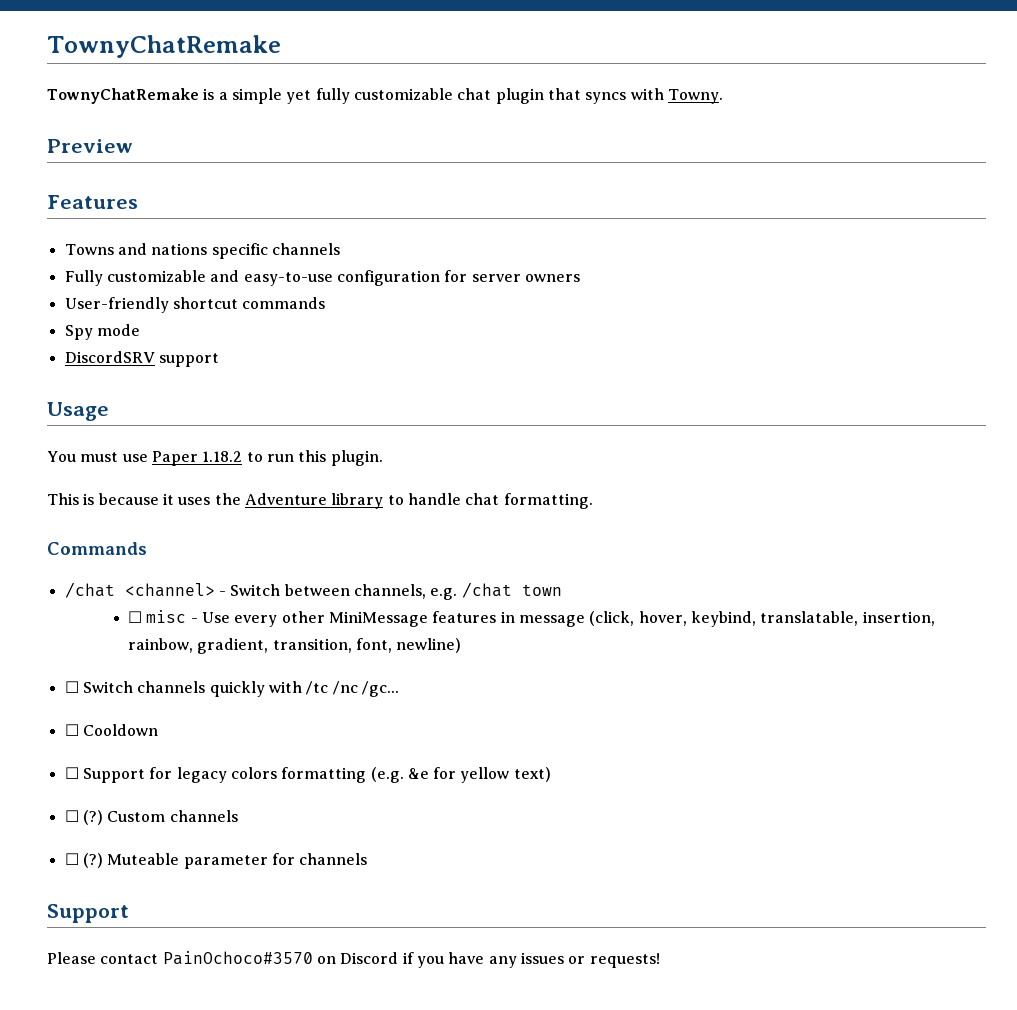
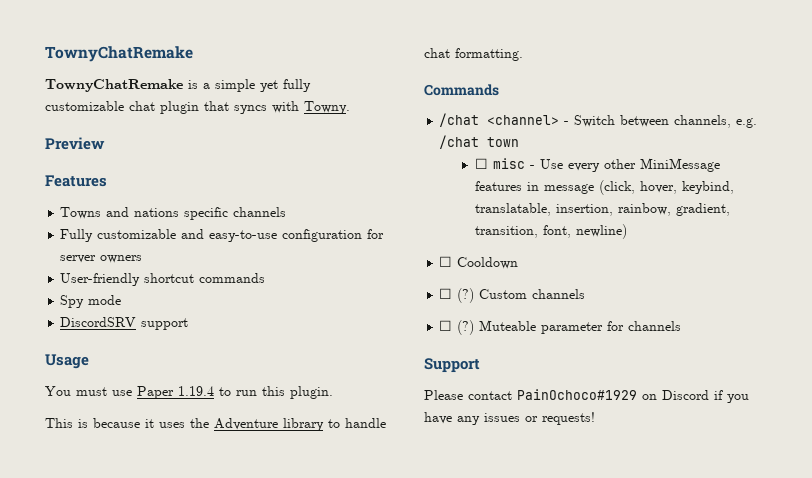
- You must use Paper 1.18.2 to run this plugin.
+ You must use Paper 1.19.4 to run this plugin.
- ☐ Switch channels quickly with /tc /nc /gc...
  ☐ Cooldown
- ☐ Support for legacy colors formatting (e.g. &e for yellow text)
- Please contact PainOchoco#3570 on Discord if you have any issues or requests!
+ Please contact PainOchoco#1929 on Discord if you have any issues or requests!

